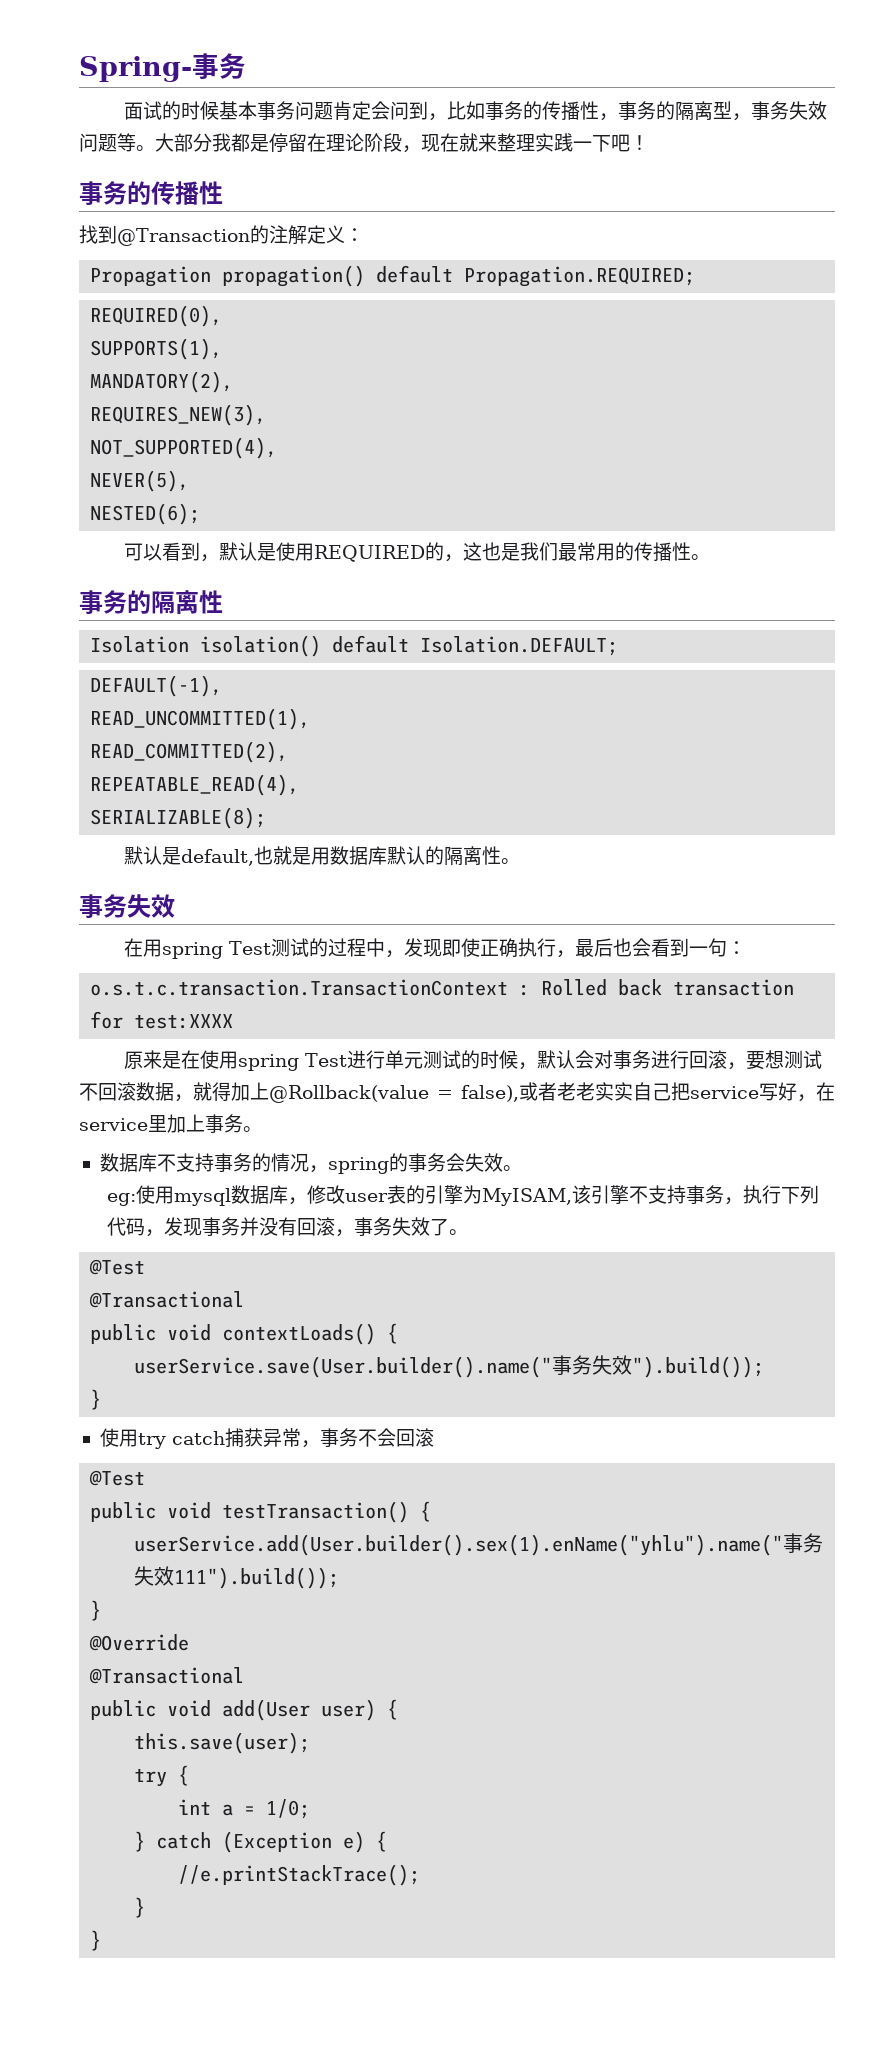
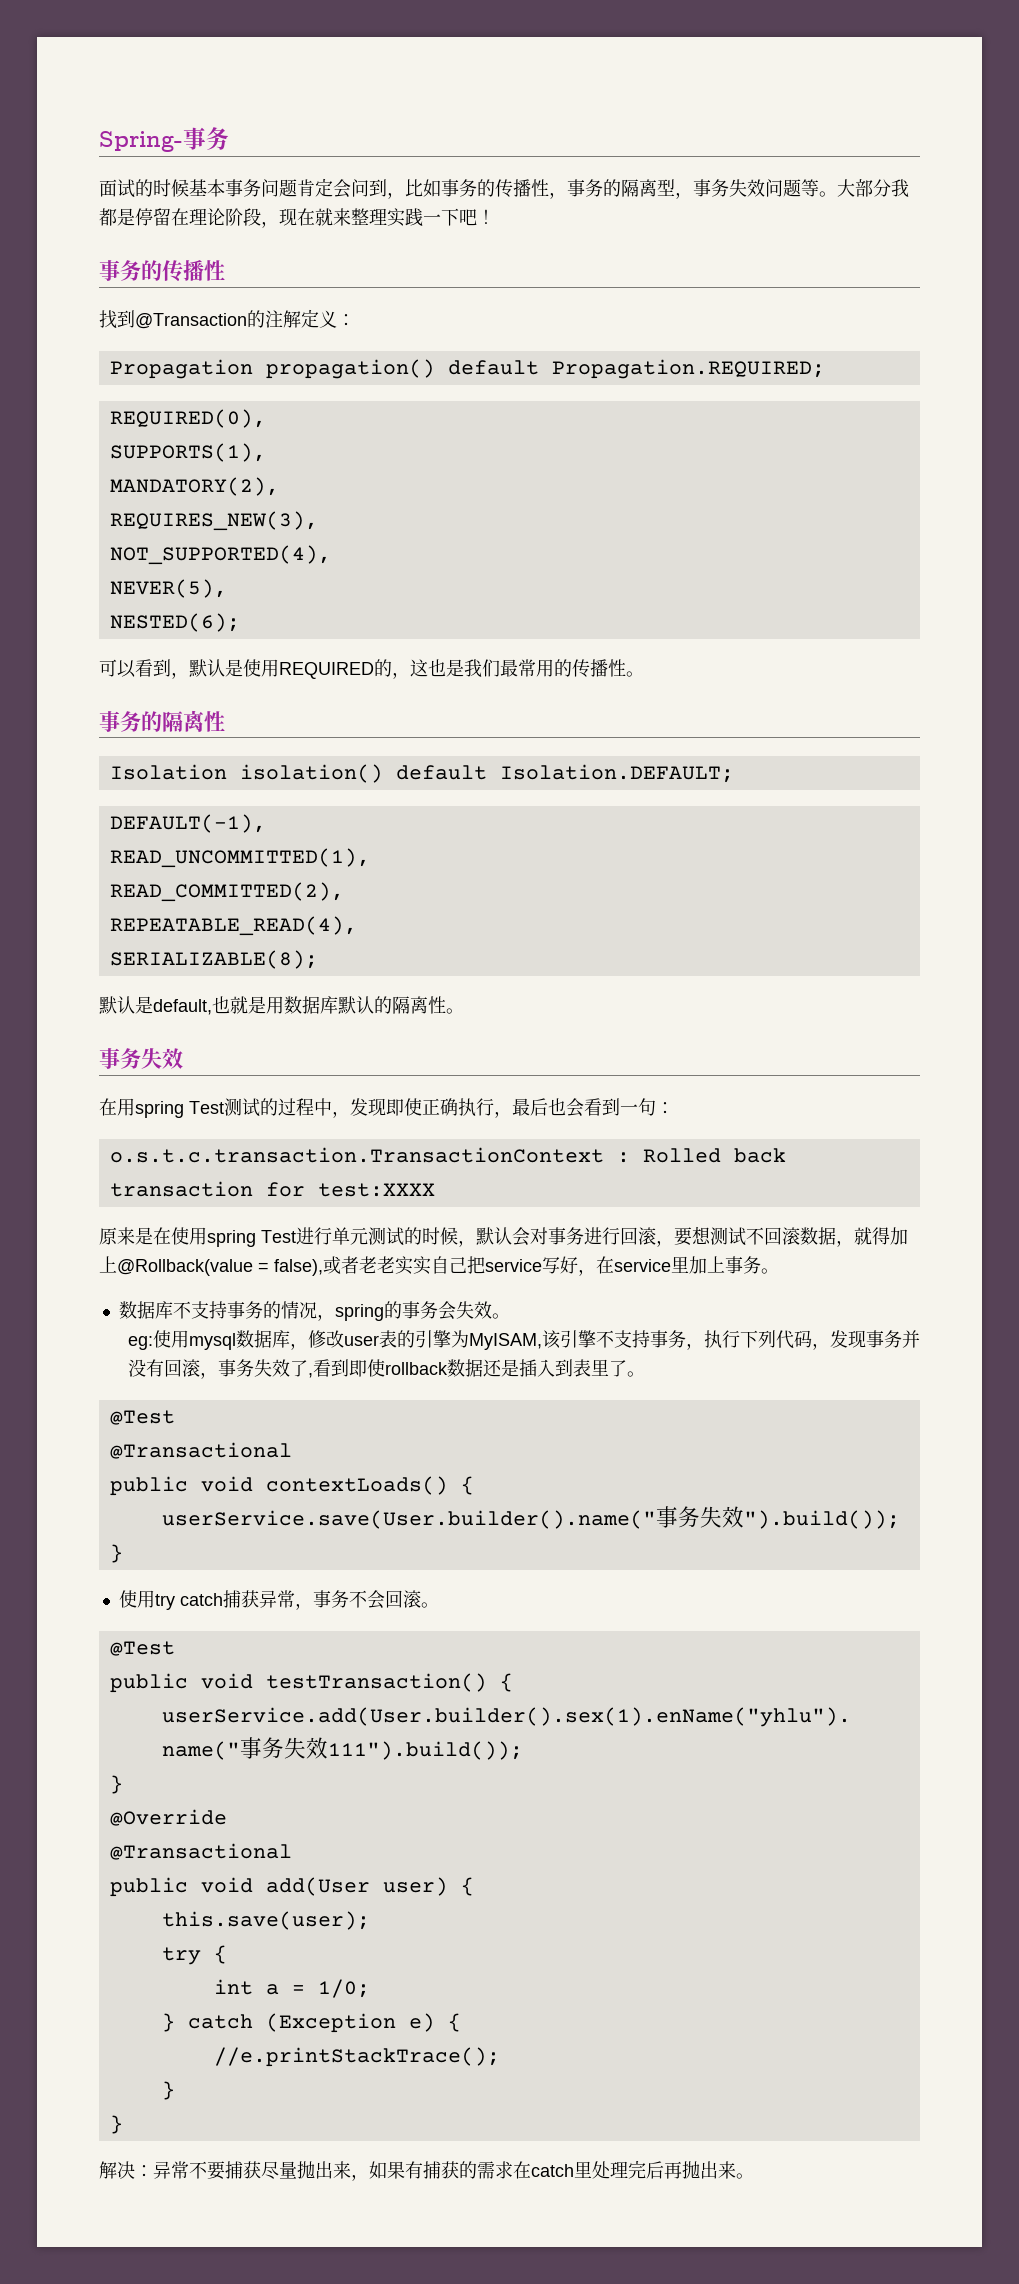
- eg:使用mysql数据库，修改user表的引擎为MyISAM,该引擎不支持事务，执行下列代码，发现事务并没有回滚，事务失效了。
+ eg:使用mysql数据库，修改user表的引擎为MyISAM,该引擎不支持事务，执行下列代码，发现事务并没有回滚，事务失效了,看到即使rollback数据还是插入到表里了。
- 使用try catch捕获异常，事务不会回滚
+ 使用try catch捕获异常，事务不会回滚。
+ 解决：异常不要捕获尽量抛出来，如果有捕获的需求在catch里处理完后再抛出来。

